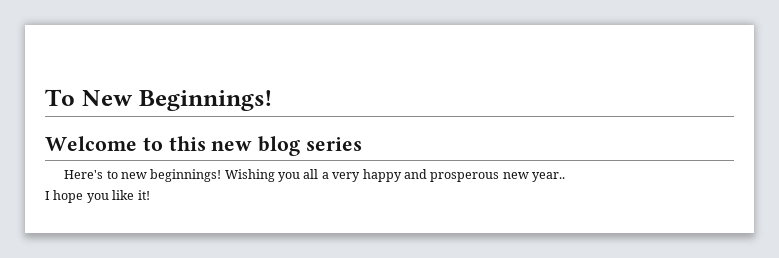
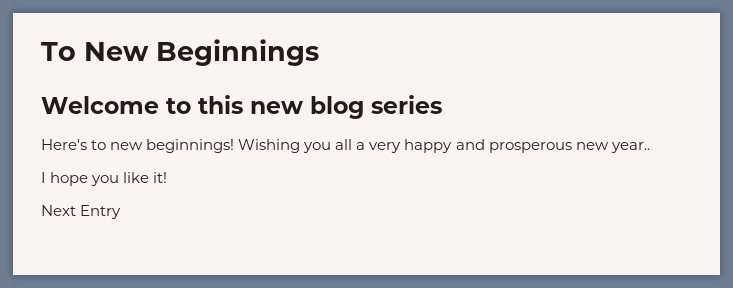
- To New Beginnings!
+ To New Beginnings
+ Next Entry

